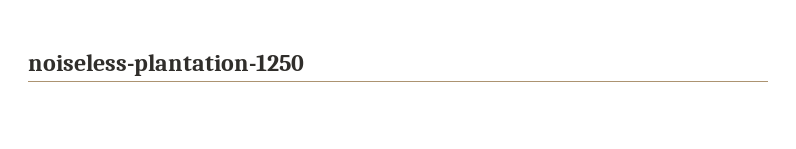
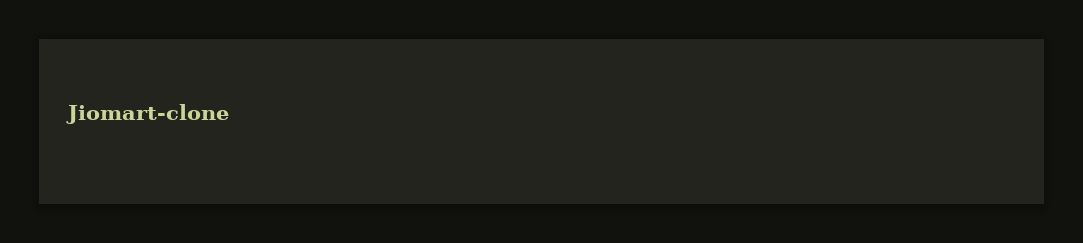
- noiseless-plantation-1250
+ Jiomart-clone

